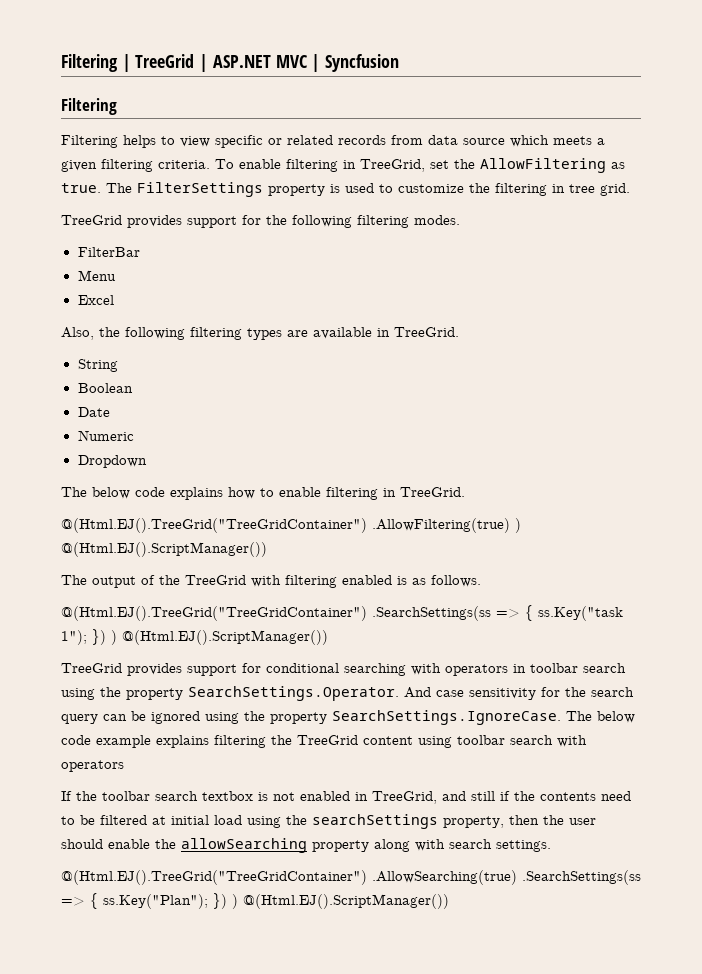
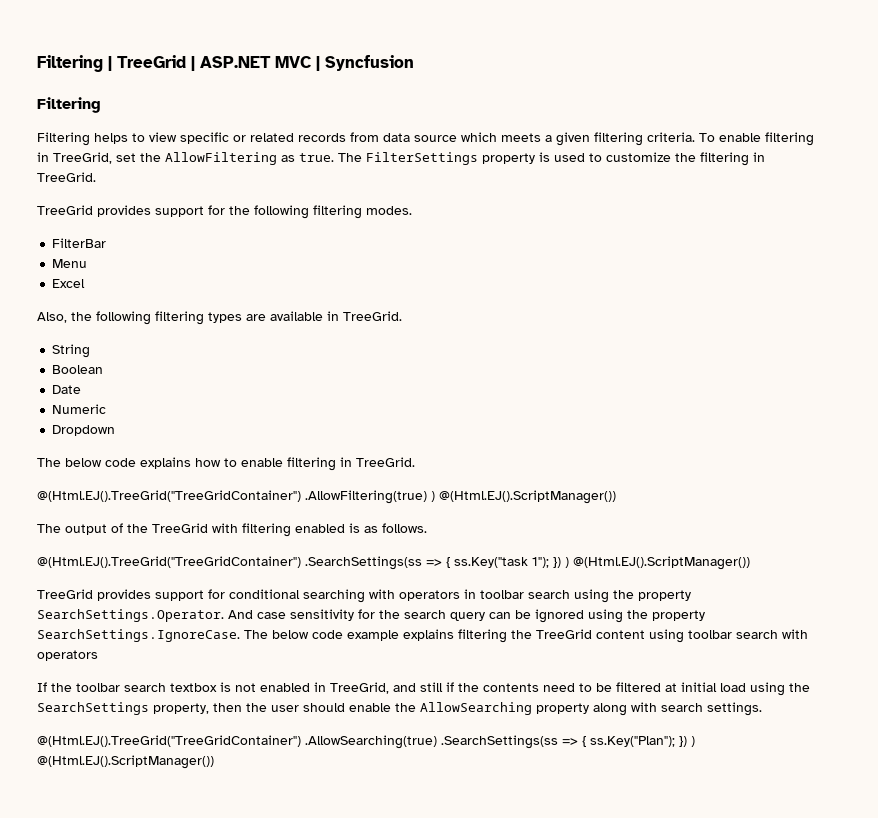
- The FilterSettings property is used to customize the filtering in tree grid.
+ The FilterSettings property is used to customize the filtering in TreeGrid.
- If the toolbar search textbox is not enabled in TreeGrid, and still if the contents need to be filtered at initial load using the searchSettings property, then the user should enable the allowSearching property along with search settings.
+ If the toolbar search textbox is not enabled in TreeGrid, and still if the contents need to be filtered at initial load using the SearchSettings property, then the user should enable the AllowSearching property along with search settings.

